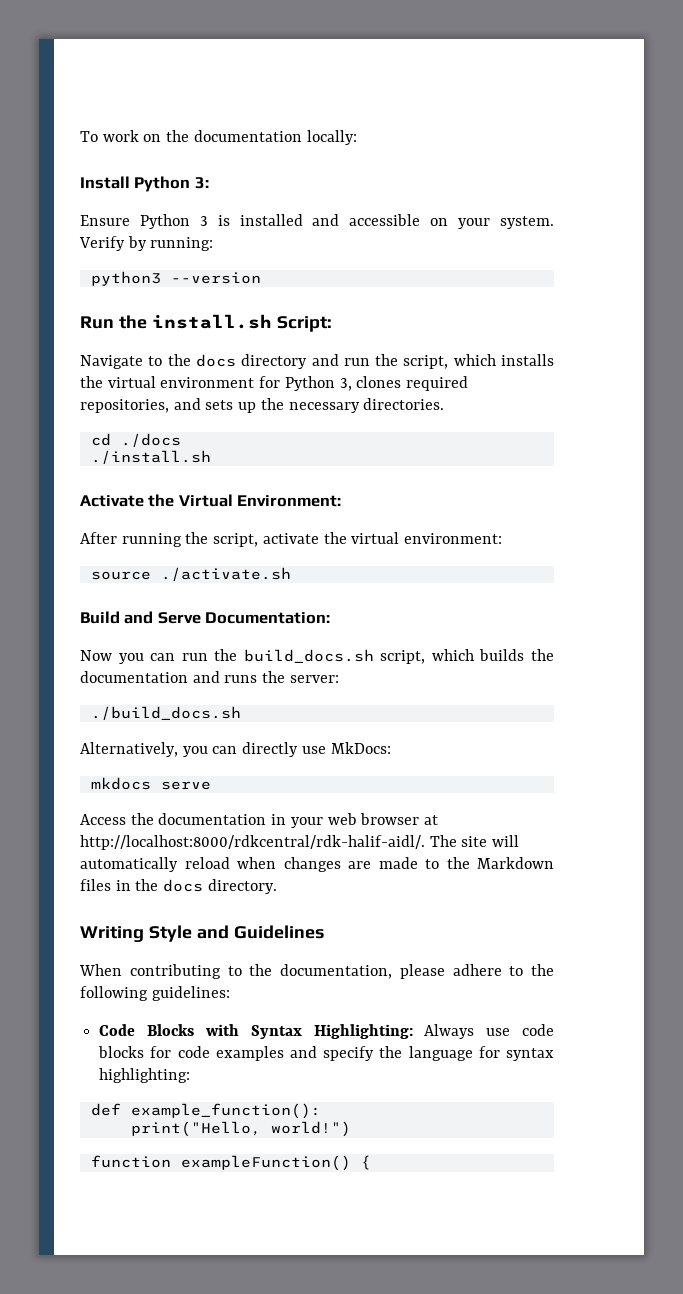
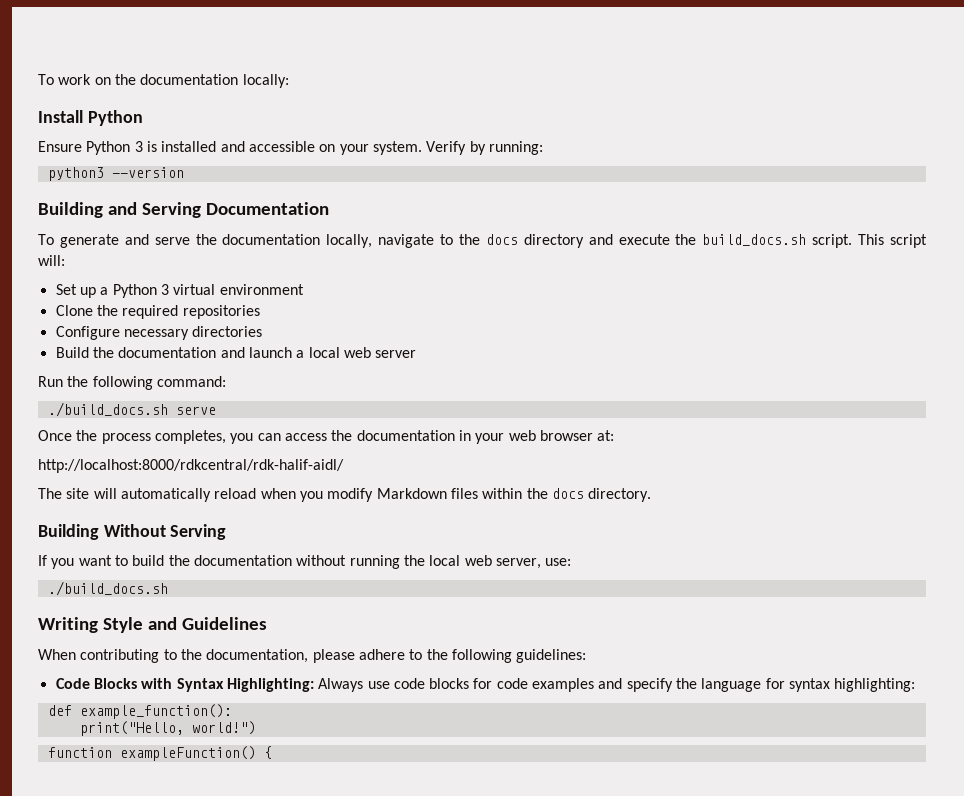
- Install Python 3:
+ Install Python
- Run the install.sh Script:
- Navigate to the docs directory and run the script, which installs the virtual environment for Python 3, clones required repositories, and sets up the necessary directories.
- cd ./docs
- ./install.sh
- Activate the Virtual Environment:
- After running the script, activate the virtual environment:
- source ./activate.sh
- Build and Serve Documentation:
- Now you can run the build_docs.sh script, which builds the documentation and runs the server:
- ./build_docs.sh
- Alternatively, you can directly use MkDocs:
- mkdocs serve
- Access the documentation in your web browser at http://localhost:8000/rdkcentral/rdk-halif-aidl/. The site will automatically reload when changes are made to the Markdown files in the docs directory.
+ Building and Serving Documentation
+ To generate and serve the documentation locally, navigate to the docs directory and execute the build_docs.sh script. This script will:
+ Set up a Python 3 virtual environment
+ Clone the required repositories
+ Configure necessary directories
+ Build the documentation and launch a local web server
+ Run the following command:
+ ./build_docs.sh serve
+ Once the process completes, you can access the documentation in your web browser at:
+ http://localhost:8000/rdkcentral/rdk-halif-aidl/
+ The site will automatically reload when you modify Markdown files within the docs directory.
+ Building Without Serving
+ If you want to build the documentation without running the local web server, use:
+ ./build_docs.sh

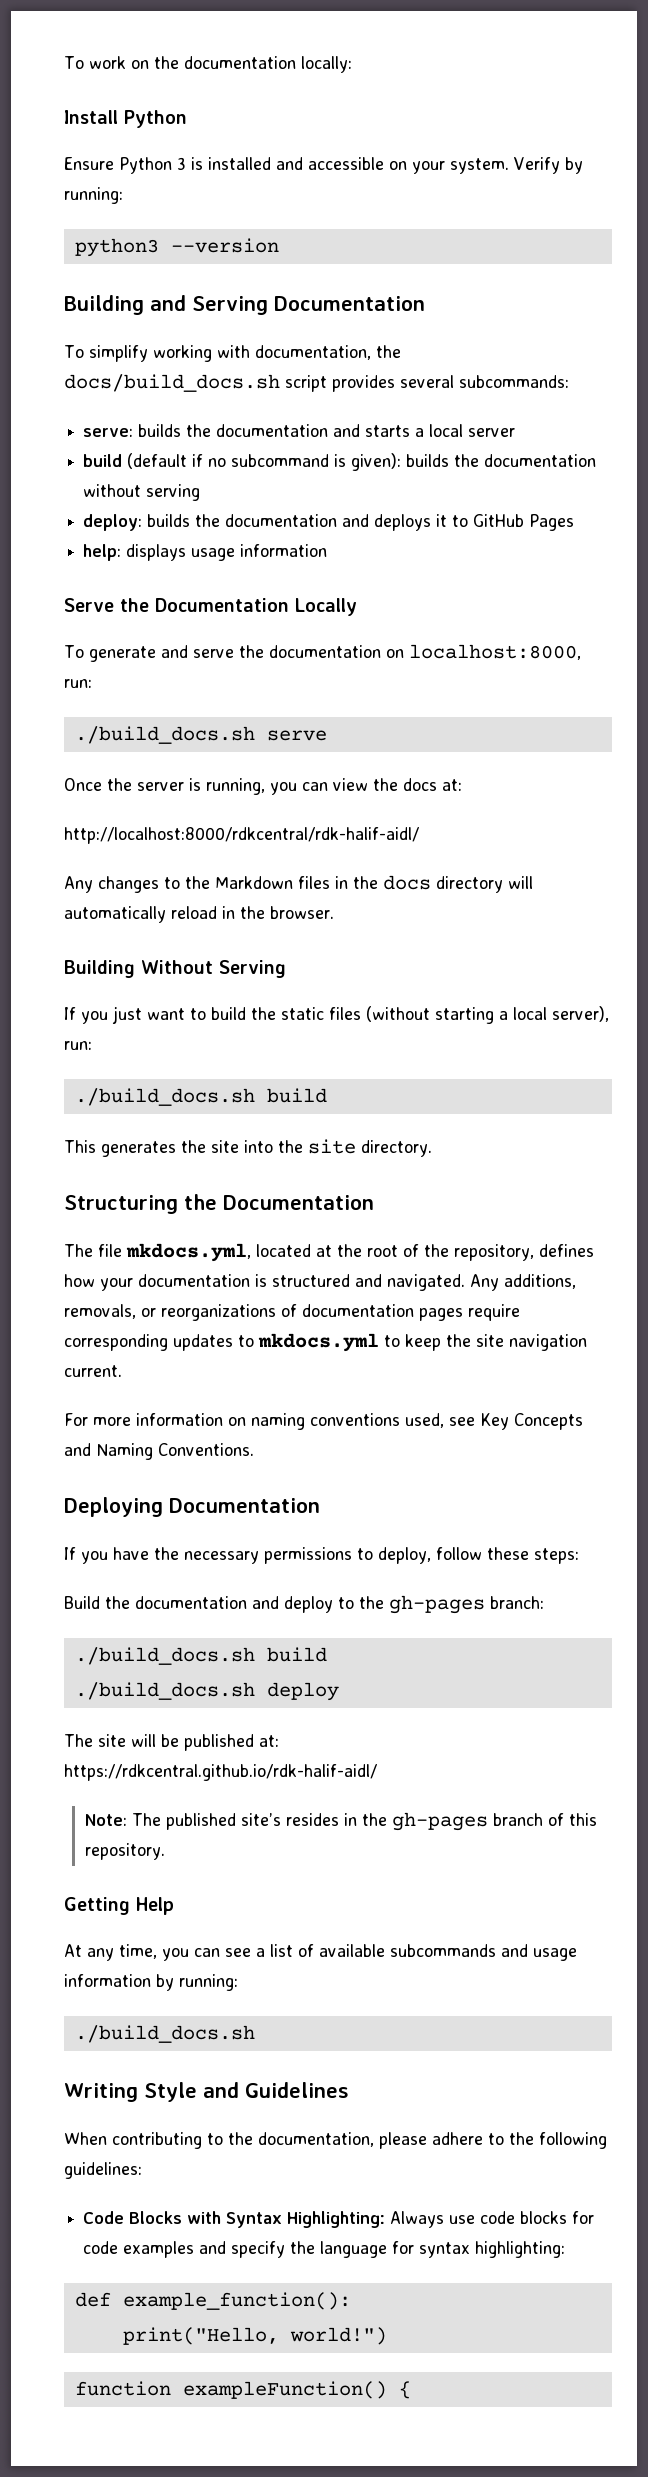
+ To simplify working with documentation, the docs/build_docs.sh script provides several subcommands:
+ serve: builds the documentation and starts a local server
+ build (default if no subcommand is given): builds the documentation without serving
+ deploy: builds the documentation and deploys it to GitHub Pages
+ help: displays usage information
+ Serve the Documentation Locally
- To generate and serve the documentation locally, navigate to the docs directory and execute the build_docs.sh script. This script will:
- Set up a Python 3 virtual environment
- Clone the required repositories
- Configure necessary directories
- Build the documentation and launch a local web server
- Run the following command:
+ To generate and serve the documentation on localhost:8000, run:
  ./build_docs.sh serve
- Once the process completes, you can access the documentation in your web browser at:
+ Once the server is running, you can view the docs at:
  http://localhost:8000/rdkcentral/rdk-halif-aidl/
- The site will automatically reload when you modify Markdown files within the docs directory.
+ Any changes to the Markdown files in the docs directory will automatically reload in the browser.
- If you want to build the documentation without running the local web server, use:
+ If you just want to build the static files (without starting a local server), run:
+ ./build_docs.sh build
+ This generates the site into the site directory.
+ Structuring the Documentation
+ The file mkdocs.yml, located at the root of the repository, defines how your documentation is structured and navigated. Any additions, removals, or reorganizations of documentation pages require corresponding updates to mkdocs.yml to keep the site navigation current.
+ For more information on naming conventions used, see Key Concepts and Naming Conventions.
+ Deploying Documentation
+ If you have the necessary permissions to deploy, follow these steps:
+ Build the documentation and deploy to the gh-pages branch:
+ ./build_docs.sh build
+ ./build_docs.sh deploy
+ The site will be published at:
+ https://rdkcentral.github.io/rdk-halif-aidl/
+ Note: The published site’s resides in the gh-pages branch of this repository.
+ Getting Help
+ At any time, you can see a list of available subcommands and usage information by running:

